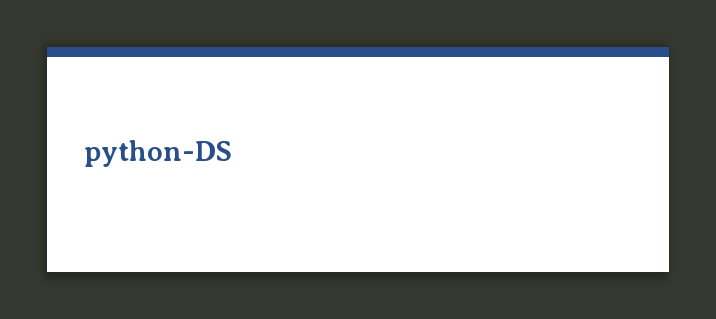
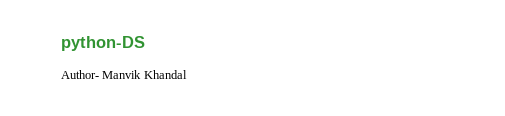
+ Author- Manvik Khandal

